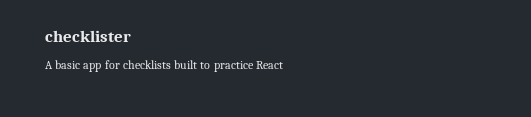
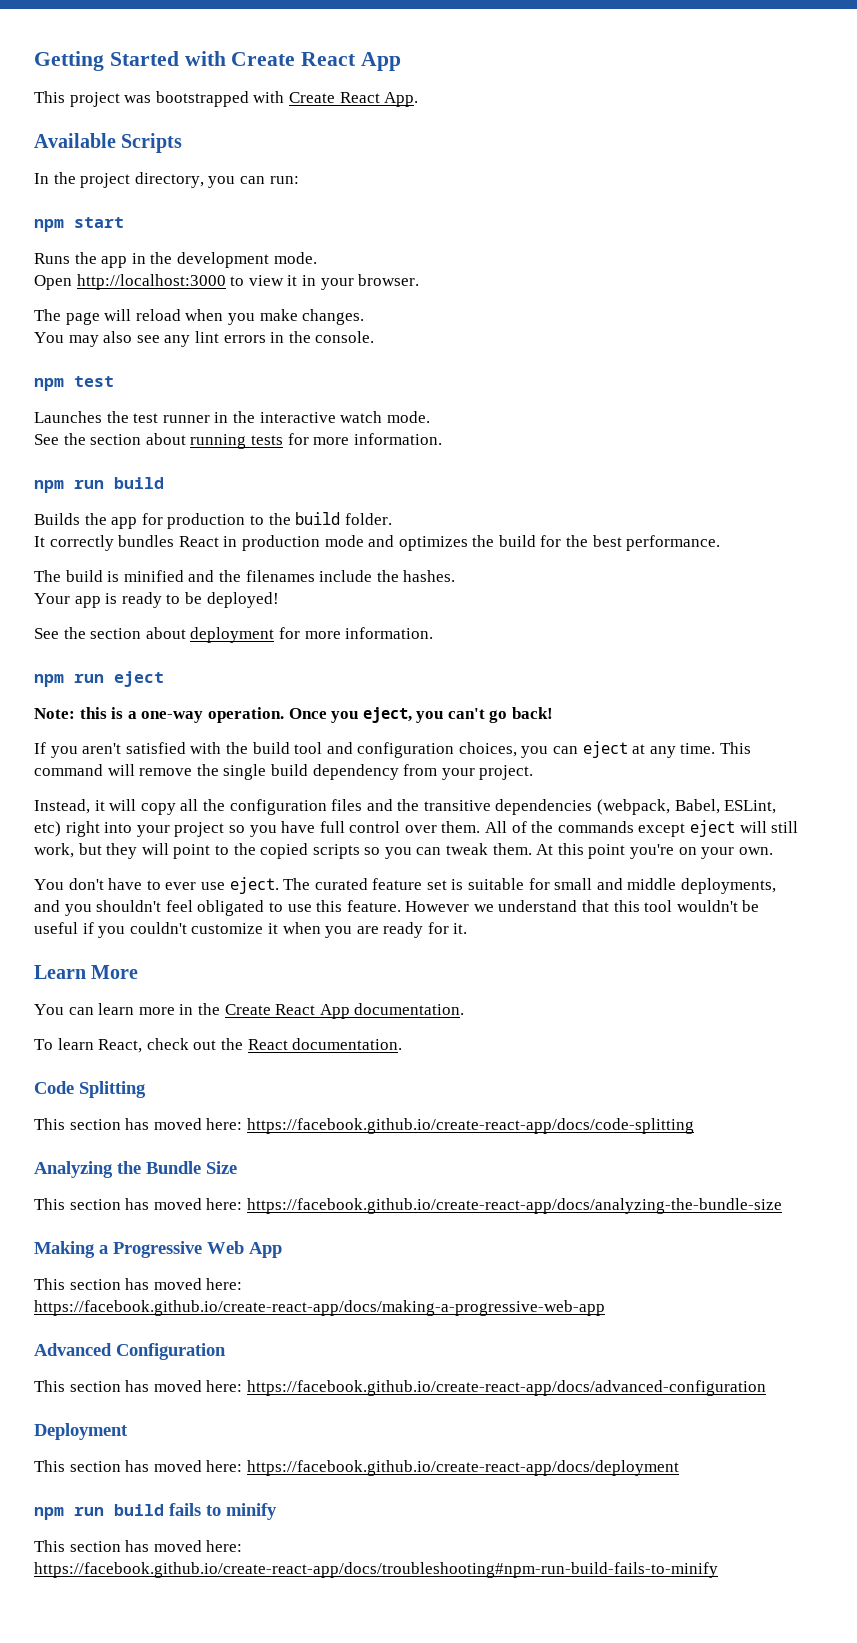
- checklister
- A basic app for checklists built to practice React
+ Getting Started with Create React App
+ This project was bootstrapped with Create React App.
+ Available Scripts
+ In the project directory, you can run:
+ npm start
+ Runs the app in the development mode.
+ Open http://localhost:3000 to view it in your browser.
+ The page will reload when you make changes.
+ You may also see any lint errors in the console.
+ npm test
+ Launches the test runner in the interactive watch mode.
+ See the section about running tests for more information.
+ npm run build
+ Builds the app for production to the build folder.
+ It correctly bundles React in production mode and optimizes the build for the best performance.
+ The build is minified and the filenames include the hashes.
+ Your app is ready to be deployed!
+ See the section about deployment for more information.
+ npm run eject
+ Note: this is a one-way operation. Once you eject, you can't go back!
+ If you aren't satisfied with the build tool and configuration choices, you can eject at any time. This command will remove the single build dependency from your project.
+ Instead, it will copy all the configuration files and the transitive dependencies (webpack, Babel, ESLint, etc) right into your project so you have full control over them. All of the commands except eject will still work, but they will point to the copied scripts so you can tweak them. At this point you're on your own.
+ You don't have to ever use eject. The curated feature set is suitable for small and middle deployments, and you shouldn't feel obligated to use this feature. However we understand that this tool wouldn't be useful if you couldn't customize it when you are ready for it.
+ Learn More
+ You can learn more in the Create React App documentation.
+ To learn React, check out the React documentation.
+ Code Splitting
+ This section has moved here: https://facebook.github.io/create-react-app/docs/code-splitting
+ Analyzing the Bundle Size
+ This section has moved here: https://facebook.github.io/create-react-app/docs/analyzing-the-bundle-size
+ Making a Progressive Web App
+ This section has moved here: https://facebook.github.io/create-react-app/docs/making-a-progressive-web-app
+ Advanced Configuration
+ This section has moved here: https://facebook.github.io/create-react-app/docs/advanced-configuration
+ Deployment
+ This section has moved here: https://facebook.github.io/create-react-app/docs/deployment
+ npm run build fails to minify
+ This section has moved here: https://facebook.github.io/create-react-app/docs/troubleshooting#npm-run-build-fails-to-minify

